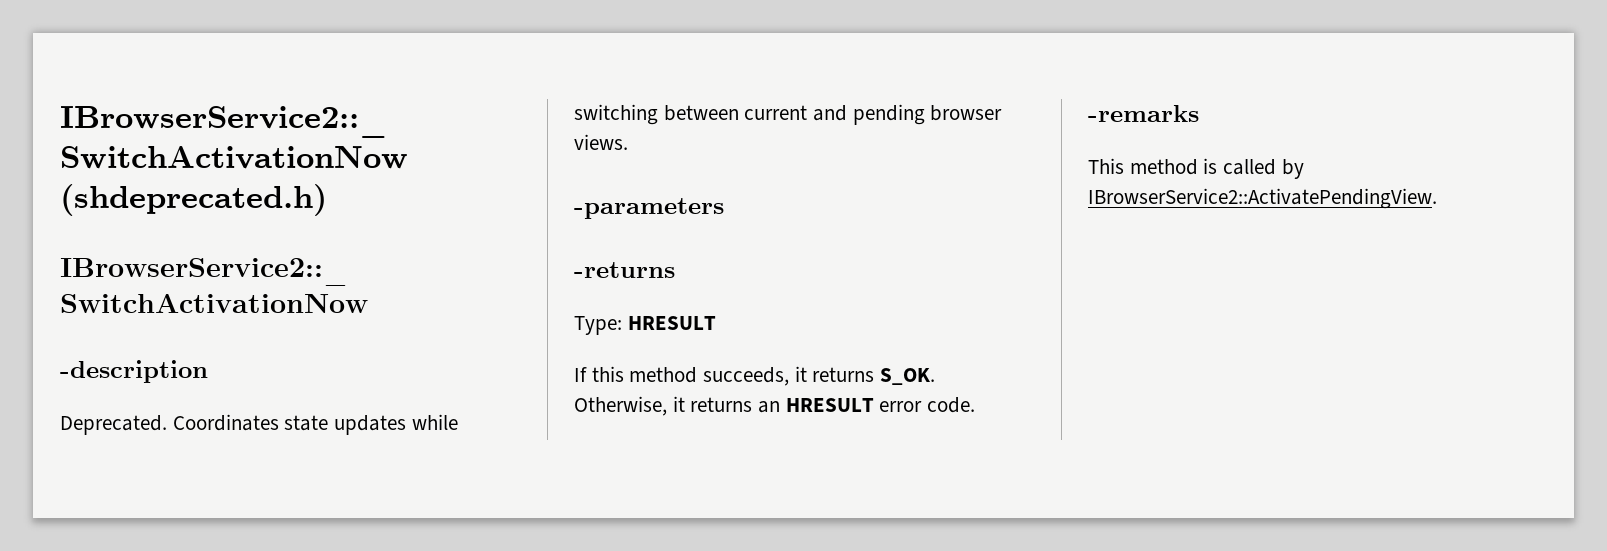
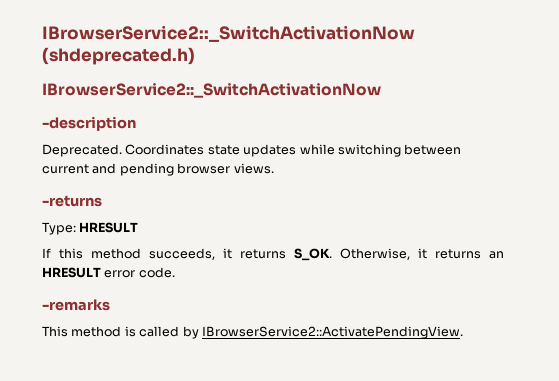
- -parameters

